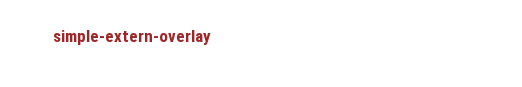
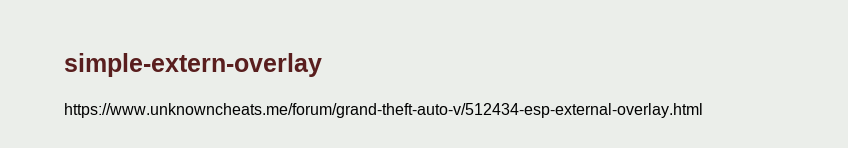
+ https://www.unknowncheats.me/forum/grand-theft-auto-v/512434-esp-external-overlay.html

